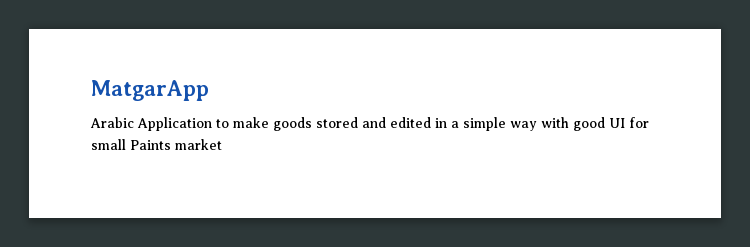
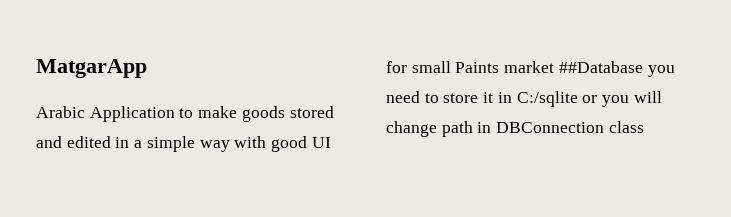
- Arabic Application to make goods stored and edited in a simple way with good UI for small Paints market
+ Arabic Application to make goods stored and edited in a simple way with good UI for small Paints market ##Database you need to store it in C:/sqlite or you will change path in DBConnection class

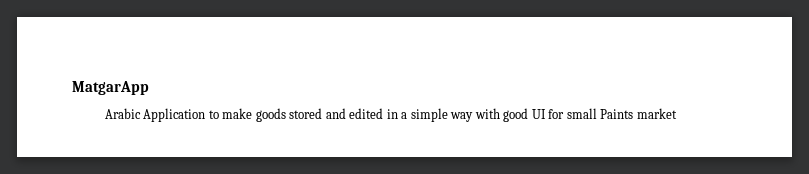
- Arabic Application to make goods stored and edited in a simple way with good UI for small Paints market ##Database you need to store it in C:/sqlite or you will change path in DBConnection class
+ Arabic Application to make goods stored and edited in a simple way with good UI for small Paints market

